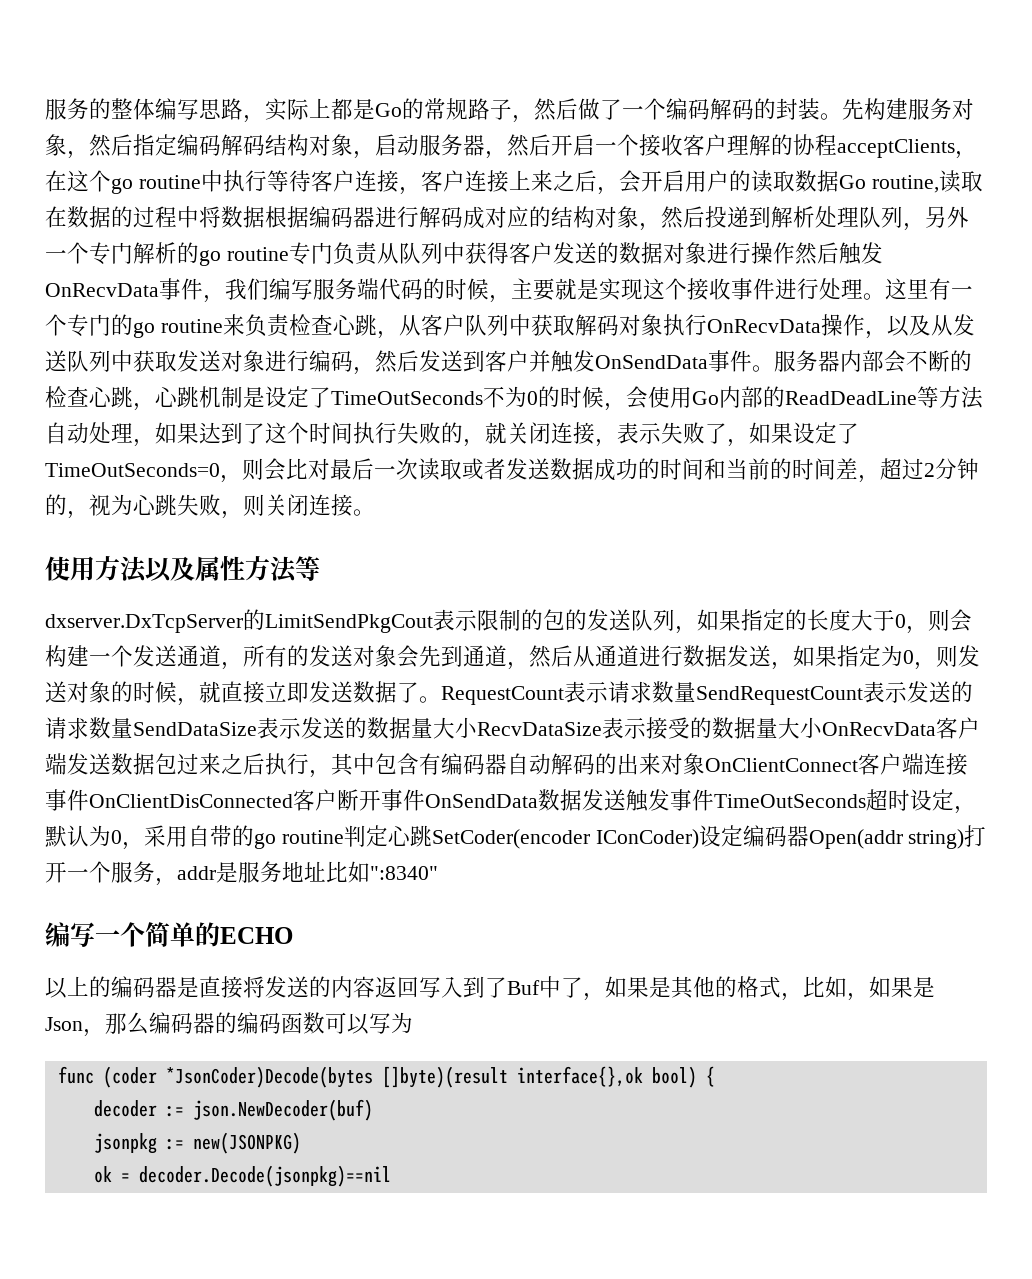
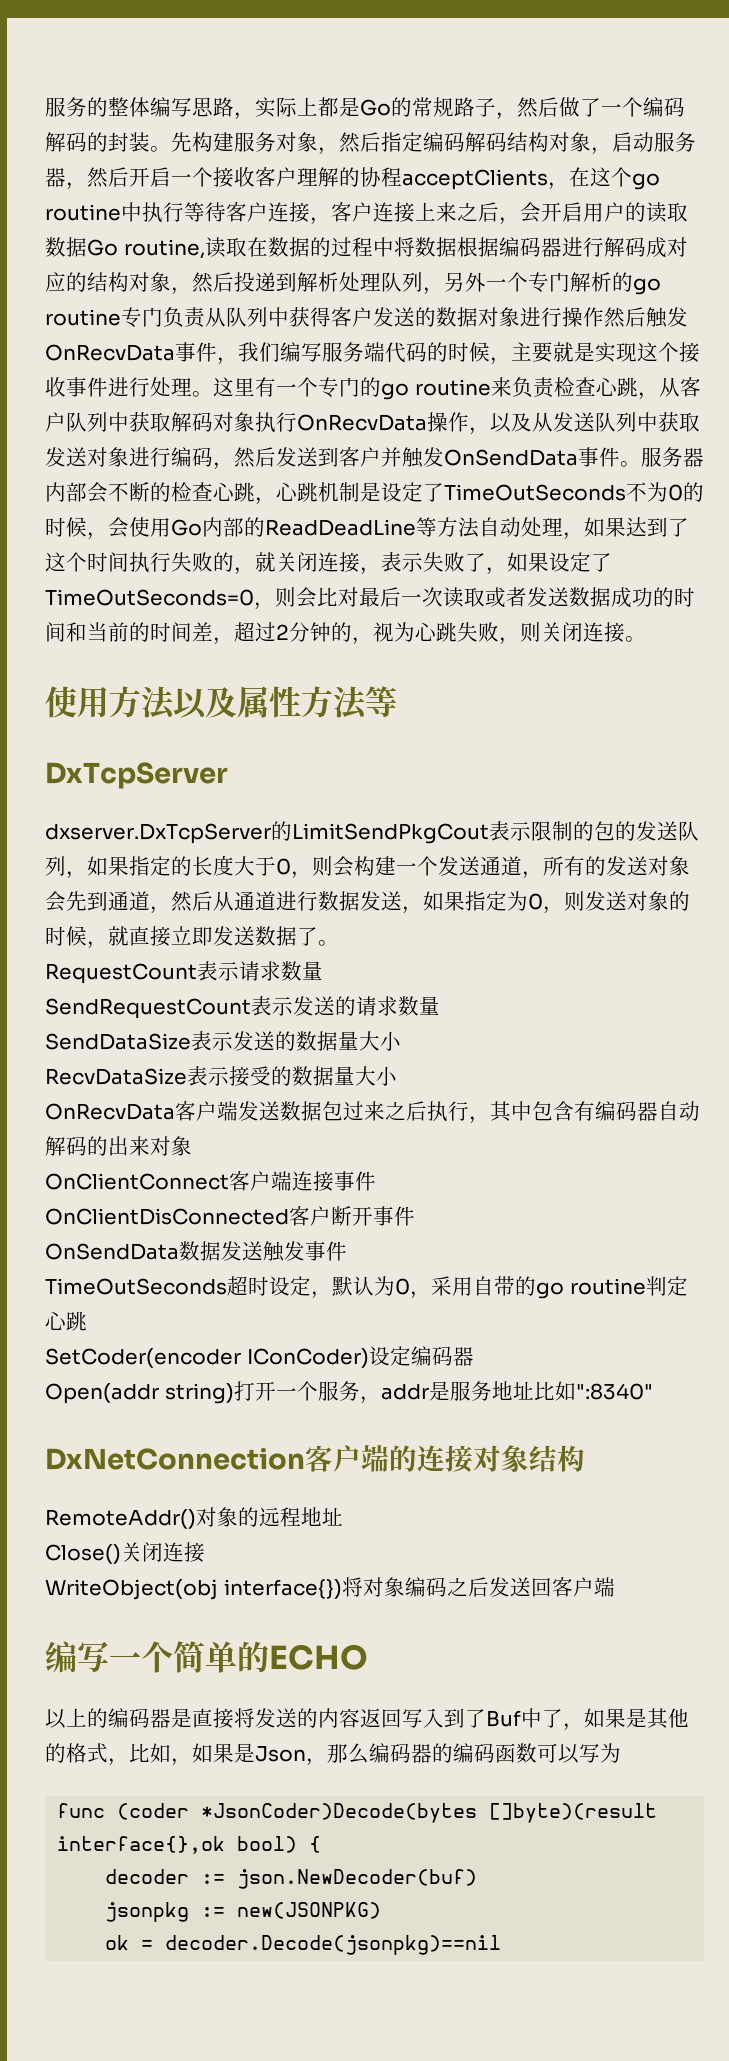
+ DxTcpServer
- dxserver.DxTcpServer的LimitSendPkgCout表示限制的包的发送队列，如果指定的长度大于0，则会构建一个发送通道，所有的发送对象会先到通道，然后从通道进行数据发送，如果指定为0，则发送对象的时候，就直接立即发送数据了。RequestCount表示请求数量SendRequestCount表示发送的请求数量SendDataSize表示发送的数据量大小RecvDataSize表示接受的数据量大小OnRecvData客户端发送数据包过来之后执行，其中包含有编码器自动解码的出来对象OnClientConnect客户端连接事件OnClientDisConnected客户断开事件OnSendData数据发送触发事件TimeOutSeconds超时设定，默认为0，采用自带的go routine判定心跳SetCoder(encoder IConCoder)设定编码器Open(addr string)打开一个服务，addr是服务地址比如":8340"
+ dxserver.DxTcpServer的LimitSendPkgCout表示限制的包的发送队列，如果指定的长度大于0，则会构建一个发送通道，所有的发送对象会先到通道，然后从通道进行数据发送，如果指定为0，则发送对象的时候，就直接立即发送数据了。
+ RequestCount表示请求数量
+ SendRequestCount表示发送的请求数量
+ SendDataSize表示发送的数据量大小
+ RecvDataSize表示接受的数据量大小
+ OnRecvData客户端发送数据包过来之后执行，其中包含有编码器自动解码的出来对象
+ OnClientConnect客户端连接事件
+ OnClientDisConnected客户断开事件
+ OnSendData数据发送触发事件
+ TimeOutSeconds超时设定，默认为0，采用自带的go routine判定心跳
+ SetCoder(encoder IConCoder)设定编码器
+ Open(addr string)打开一个服务，addr是服务地址比如":8340"
+ DxNetConnection客户端的连接对象结构
+ RemoteAddr()对象的远程地址
+ Close()关闭连接
+ WriteObject(obj interface{})将对象编码之后发送回客户端

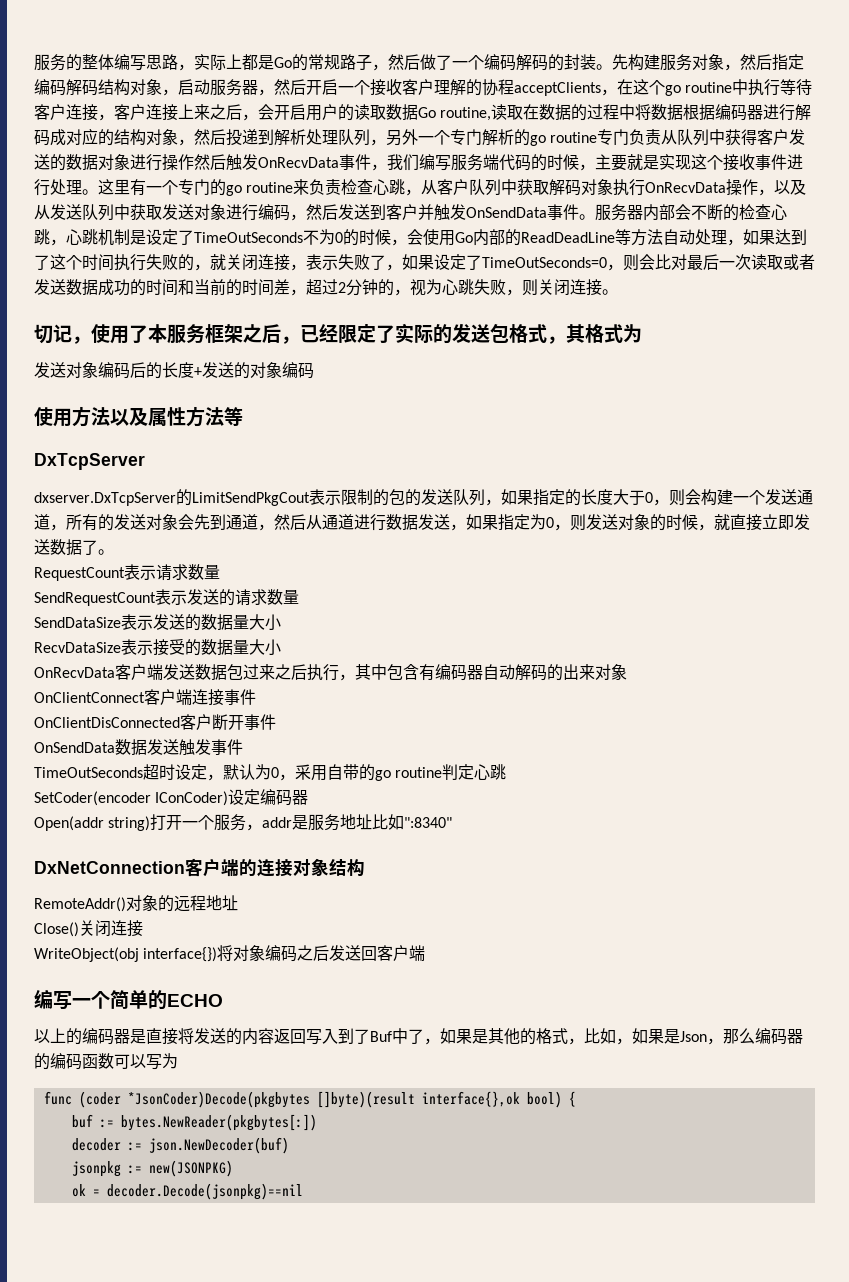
+ 切记，使用了本服务框架之后，已经限定了实际的发送包格式，其格式为
+ 发送对象编码后的长度+发送的对象编码
- func (coder *JsonCoder)Decode(bytes []byte)(result interface{},ok bool) {
+ func (coder *JsonCoder)Decode(pkgbytes []byte)(result interface{},ok bool) {
+ buf := bytes.NewReader(pkgbytes[:])

